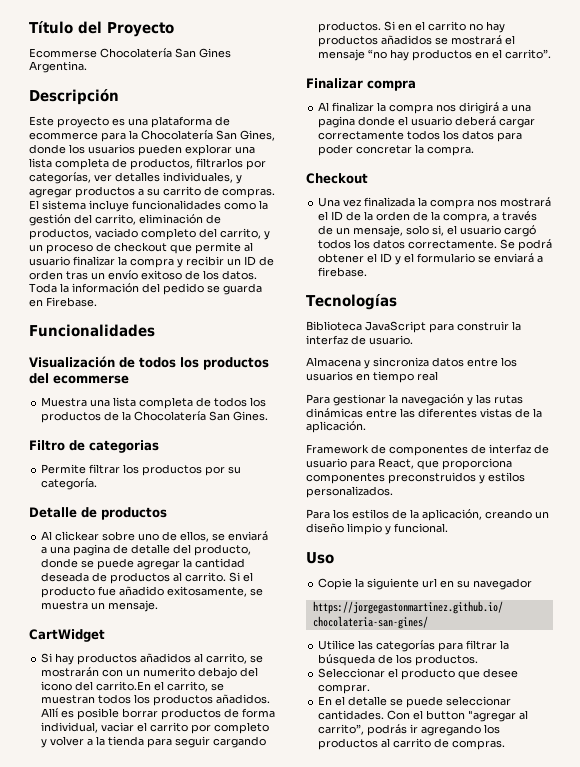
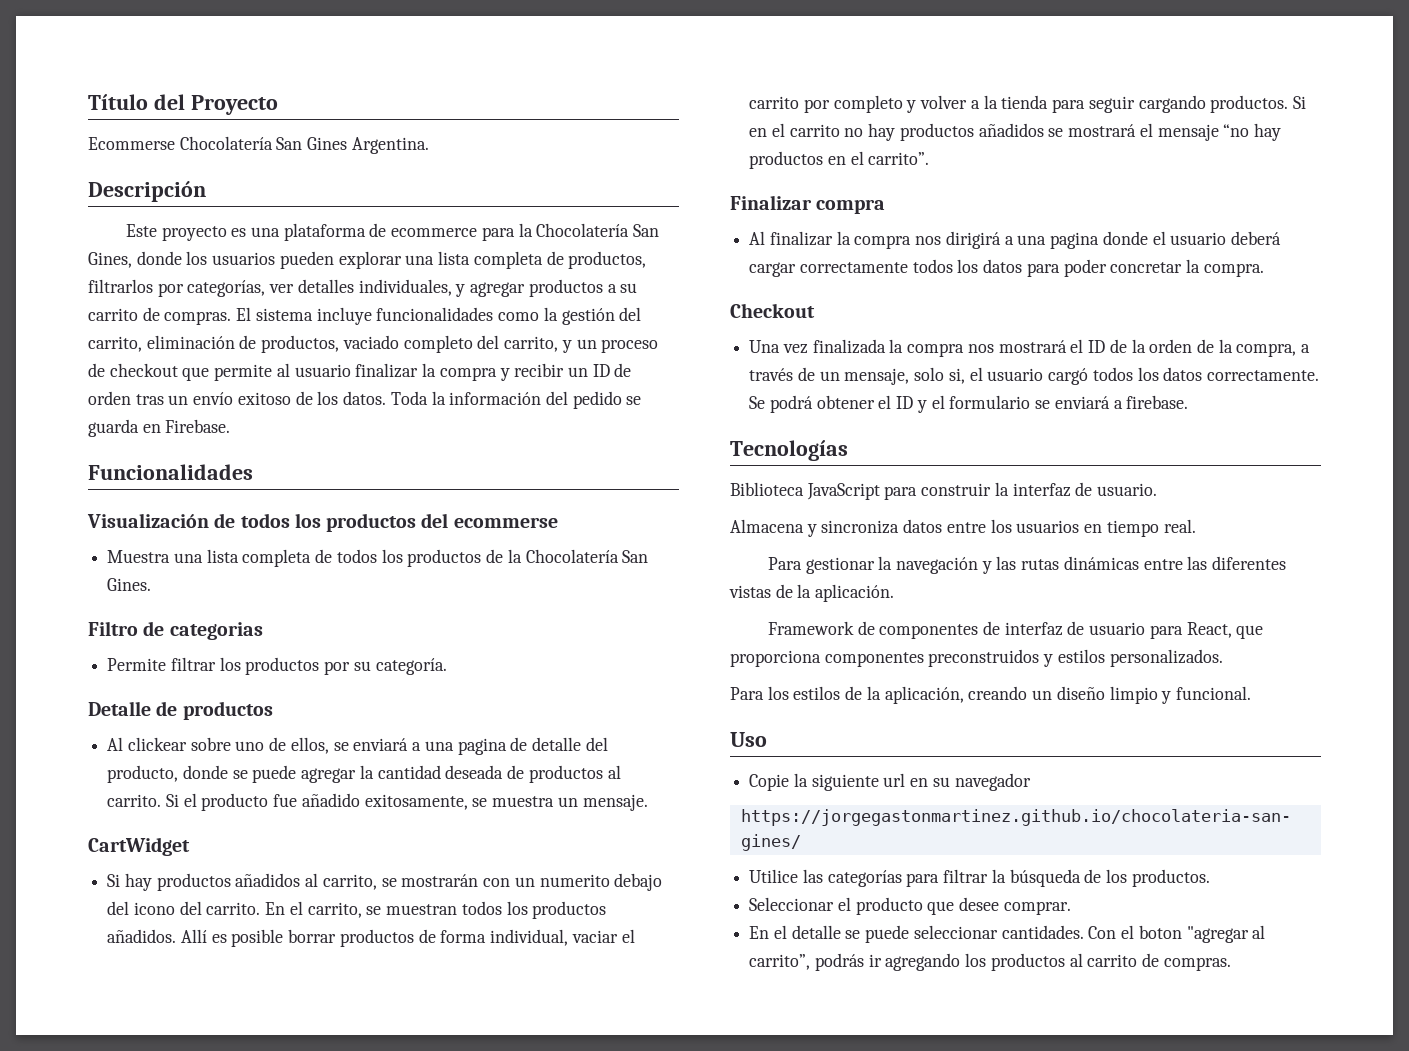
- Si hay productos añadidos al carrito, se mostrarán con un numerito debajo del icono del carrito.En el carrito, se muestran todos los productos añadidos.
+ Si hay productos añadidos al carrito, se mostrarán con un numerito debajo del icono del carrito. En el carrito, se muestran todos los productos añadidos.
- Almacena y sincroniza datos entre los usuarios en tiempo real
+ Almacena y sincroniza datos entre los usuarios en tiempo real.
- Con el button "agregar al carrito”, podrás ir agregando los productos al carrito de compras.
+ Con el boton "agregar al carrito”, podrás ir agregando los productos al carrito de compras.

